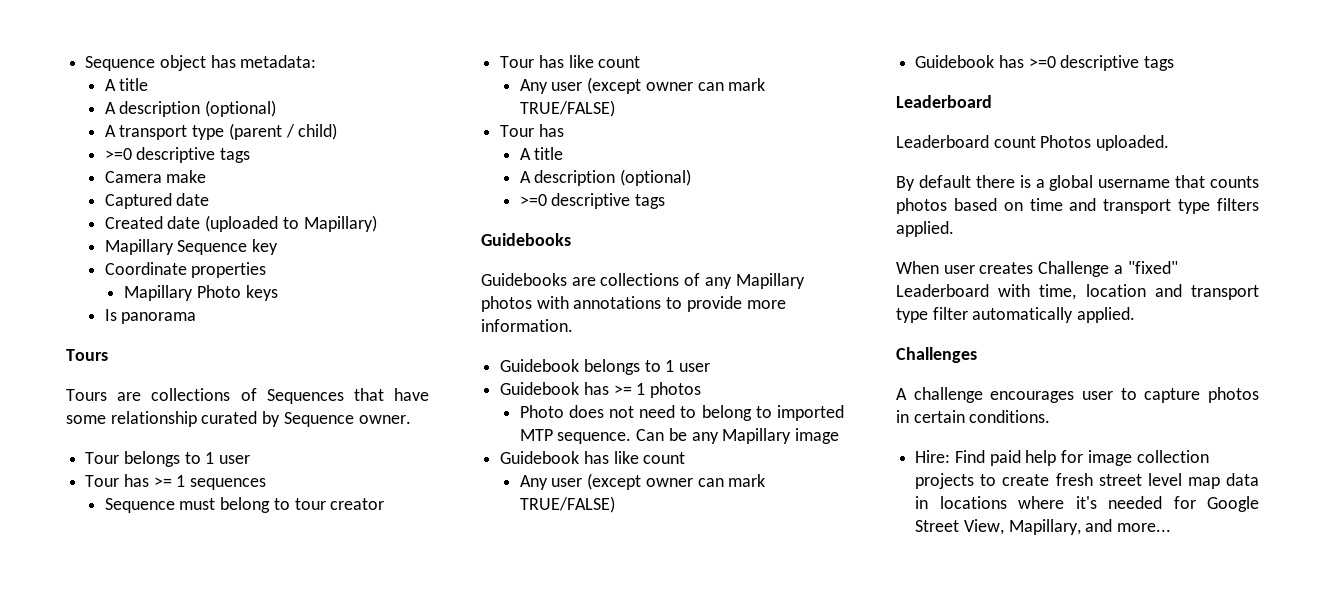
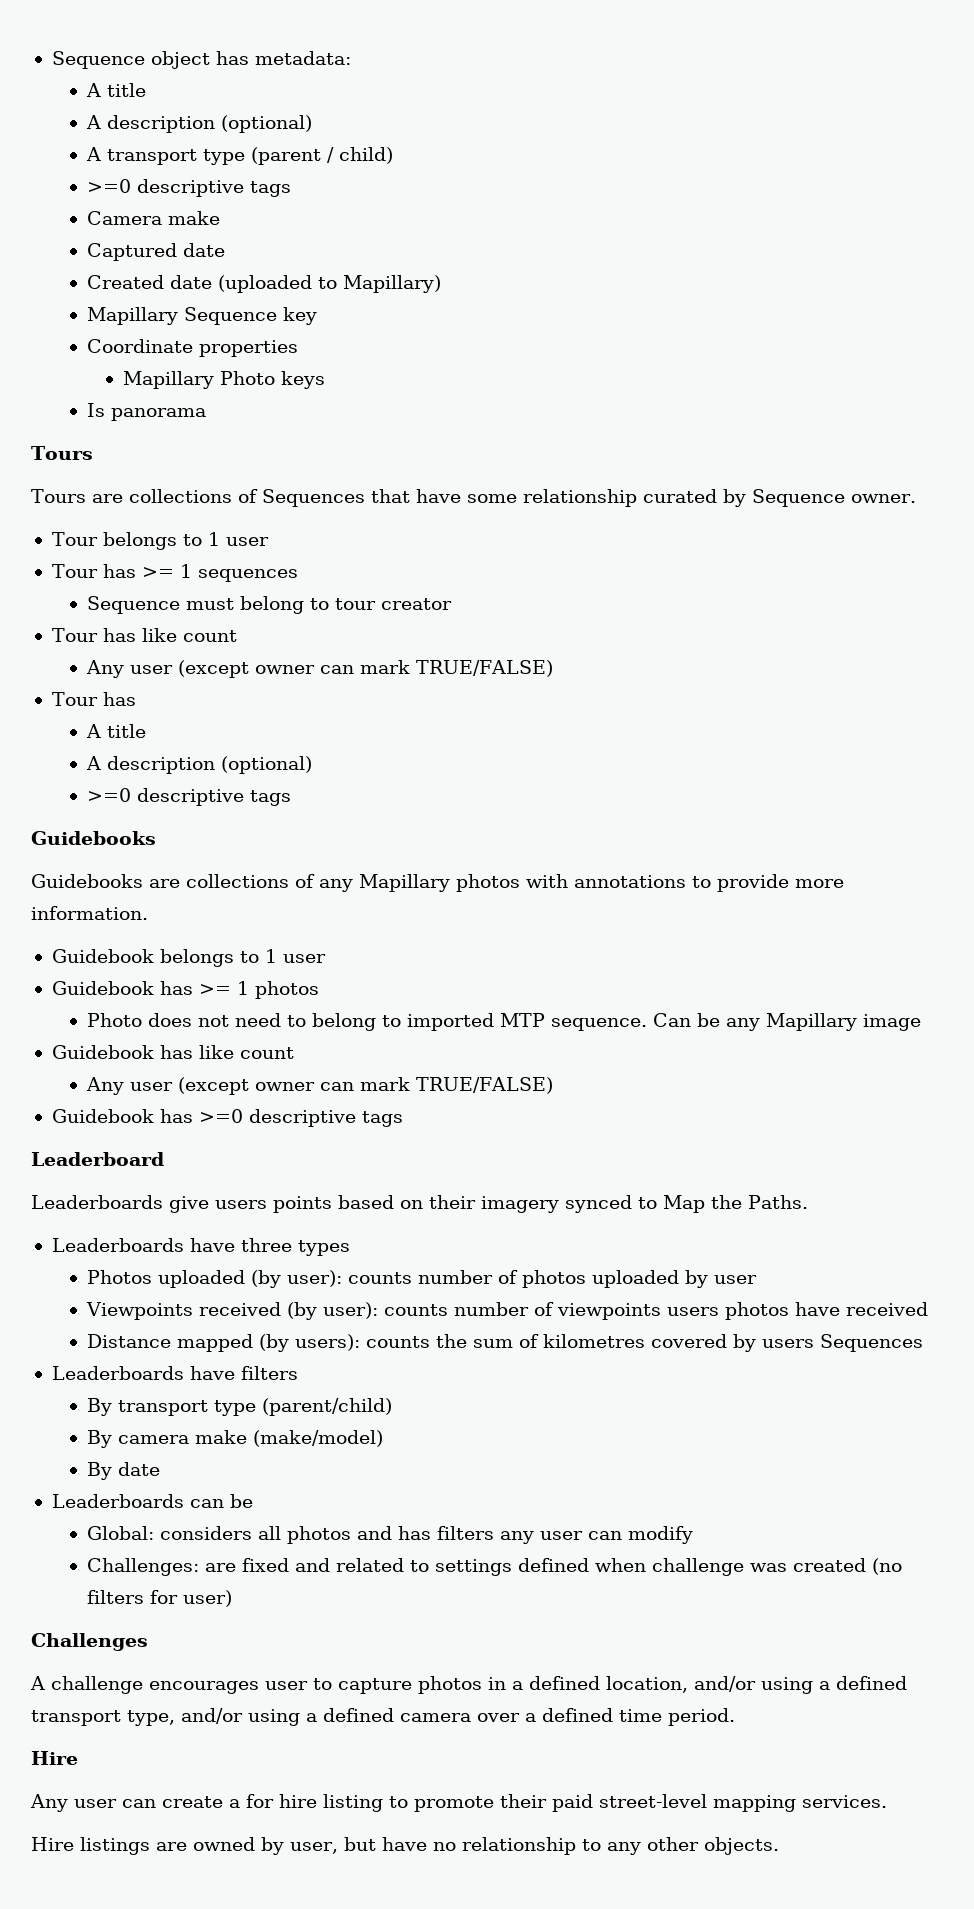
- Leaderboard count Photos uploaded.
- By default there is a global username that counts photos based on time and transport type filters applied.
- When user creates Challenge a "fixed" Leaderboard with time, location and transport type filter automatically applied.
+ Leaderboards give users points based on their imagery synced to Map the Paths.
+ Leaderboards have three types
+ Photos uploaded (by user): counts number of photos uploaded by user
+ Viewpoints received (by user): counts number of viewpoints users photos have received
+ Distance mapped (by users): counts the sum of kilometres covered by users Sequences
+ Leaderboards have filters
+ By transport type (parent/child)
+ By camera make (make/model)
+ By date
+ Leaderboards can be
+ Global: considers all photos and has filters any user can modify
+ Challenges: are fixed and related to settings defined when challenge was created (no filters for user)
- A challenge encourages user to capture photos in certain conditions.
- Hire: Find paid help for image collection projects to create fresh street level map data in locations where it's needed for Google Street View, Mapillary, and more...
+ A challenge encourages user to capture photos in a defined location, and/or using a defined transport type, and/or using a defined camera over a defined time period.
+ Hire
+ Any user can create a for hire listing to promote their paid street-level mapping services.
+ Hire listings are owned by user, but have no relationship to any other objects.

